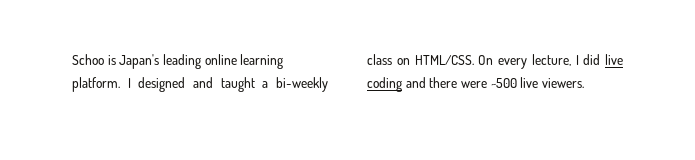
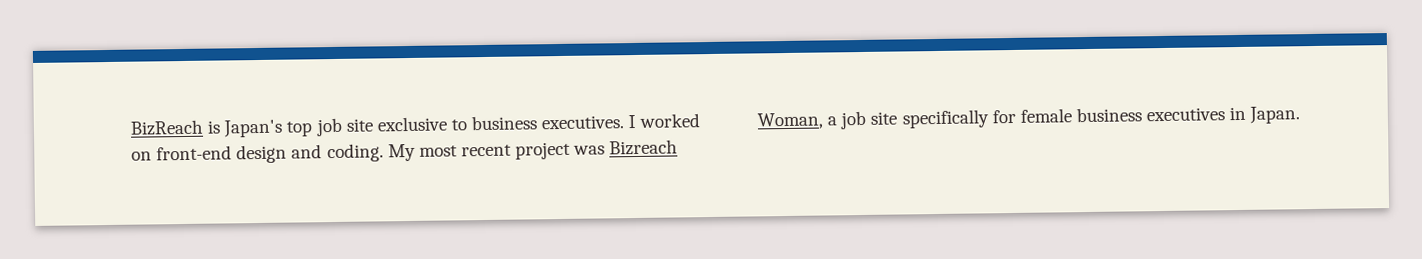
- Schoo is Japan's leading online learning platform. I designed and taught a bi-weekly class on HTML/CSS. On every lecture, I did live coding and there were ~500 live viewers.
+ BizReach is Japan's top job site exclusive to business executives. I worked on front-end design and coding. My most recent project was Bizreach Woman, a job site specifically for female business executives in Japan.

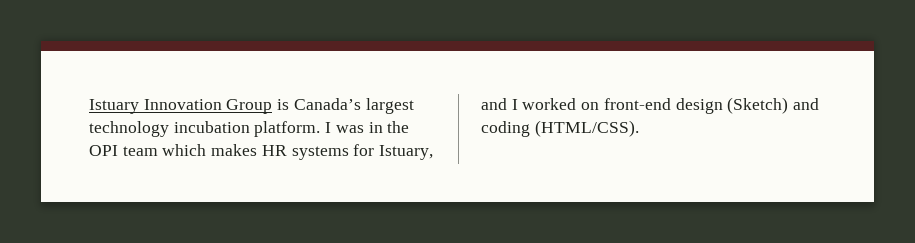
- BizReach is Japan's top job site exclusive to business executives. I worked on front-end design and coding. My most recent project was Bizreach Woman, a job site specifically for female business executives in Japan.
+ Istuary Innovation Group is Canada’s largest technology incubation platform. I was in the OPI team which makes HR systems for Istuary, and I worked on front-end design (Sketch) and coding (HTML/CSS).

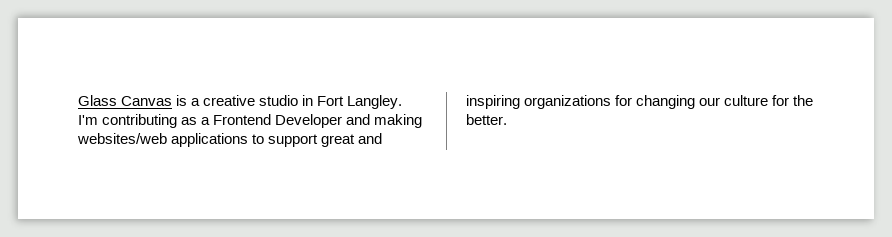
- Istuary Innovation Group is Canada’s largest technology incubation platform. I was in the OPI team which makes HR systems for Istuary, and I worked on front-end design (Sketch) and coding (HTML/CSS).
+ Glass Canvas is a creative studio in Fort Langley. I'm contributing as a Frontend Developer and making websites/web applications to support great and inspiring organizations for changing our culture for the better.

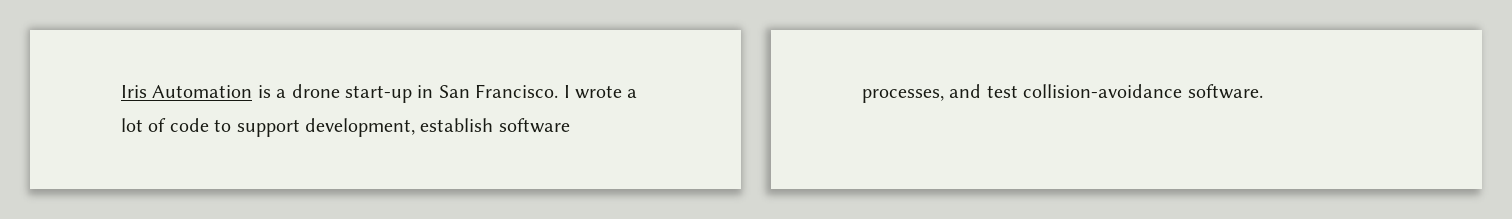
- Glass Canvas is a creative studio in Fort Langley. I'm contributing as a Frontend Developer and making websites/web applications to support great and inspiring organizations for changing our culture for the better.
+ Iris Automation is a drone start-up in San Francisco. I wrote a lot of code to support development, establish software processes, and test collision-avoidance software.

